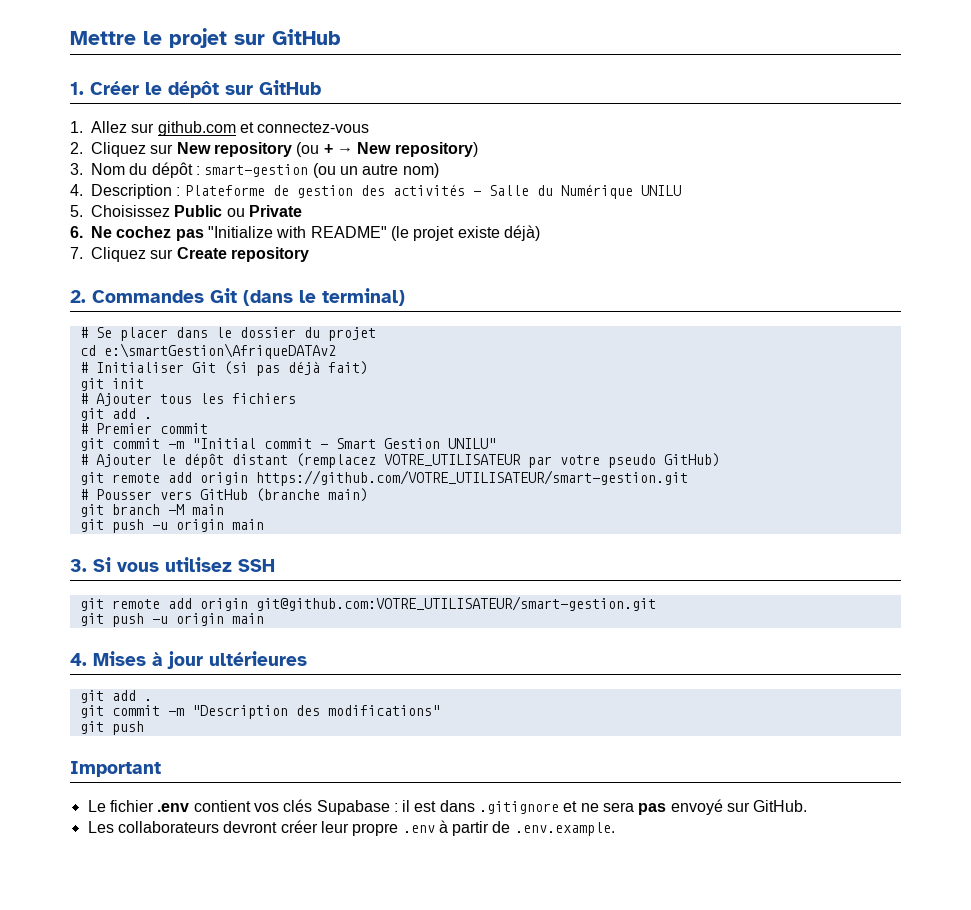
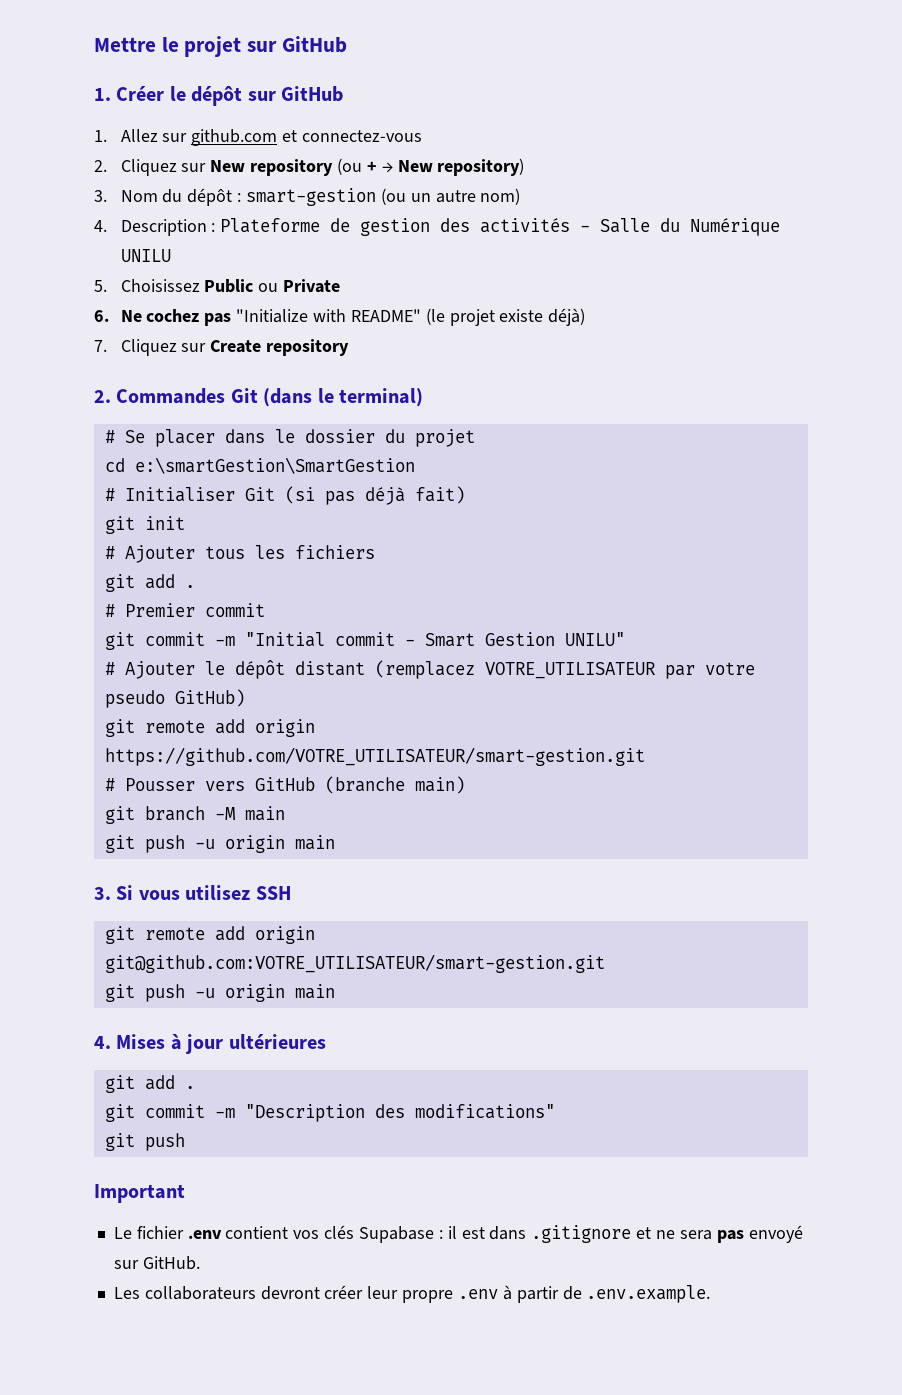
- cd e:\smartGestion\AfriqueDATAv2
+ cd e:\smartGestion\SmartGestion

